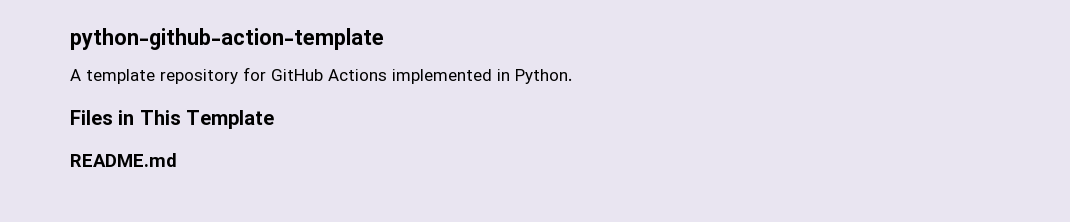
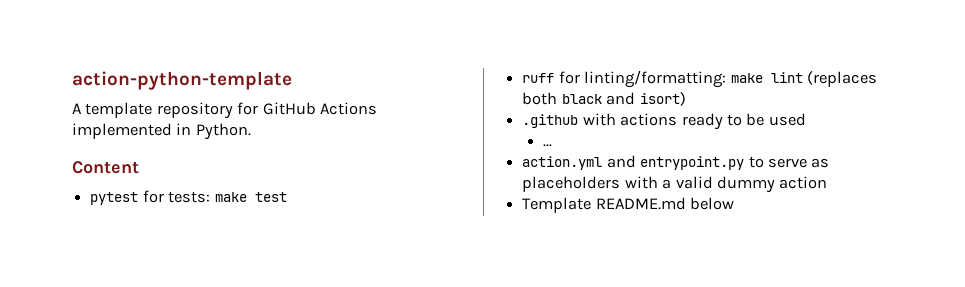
- python-github-action-template
+ action-python-template
- Files in This Template
- README.md
+ Content
+ pytest for tests: make test
+ ruff for linting/formatting: make lint (replaces both black and isort)
+ .github with actions ready to be used
+ ...
+ action.yml and entrypoint.py to serve as placeholders with a valid dummy action
+ Template README.md below

